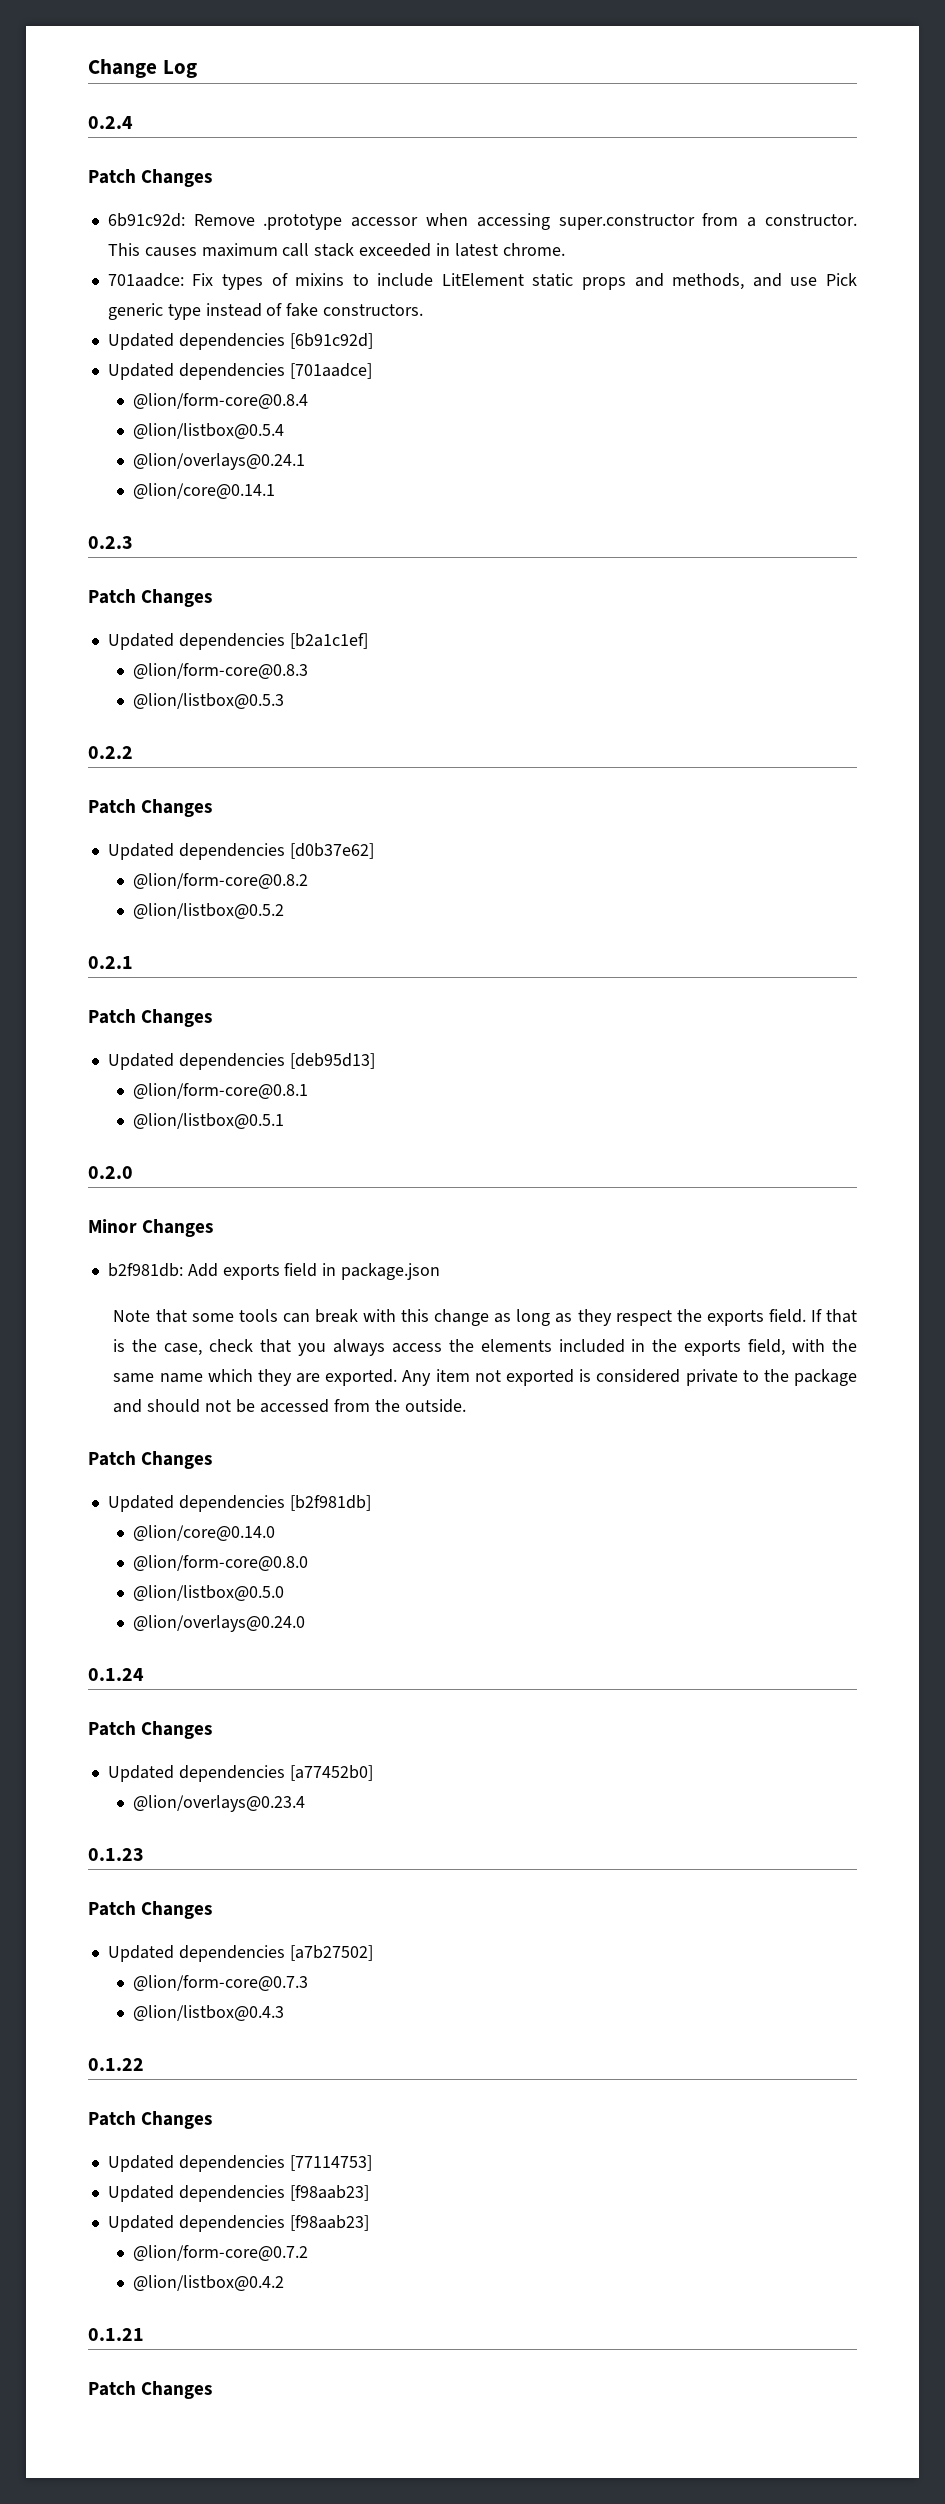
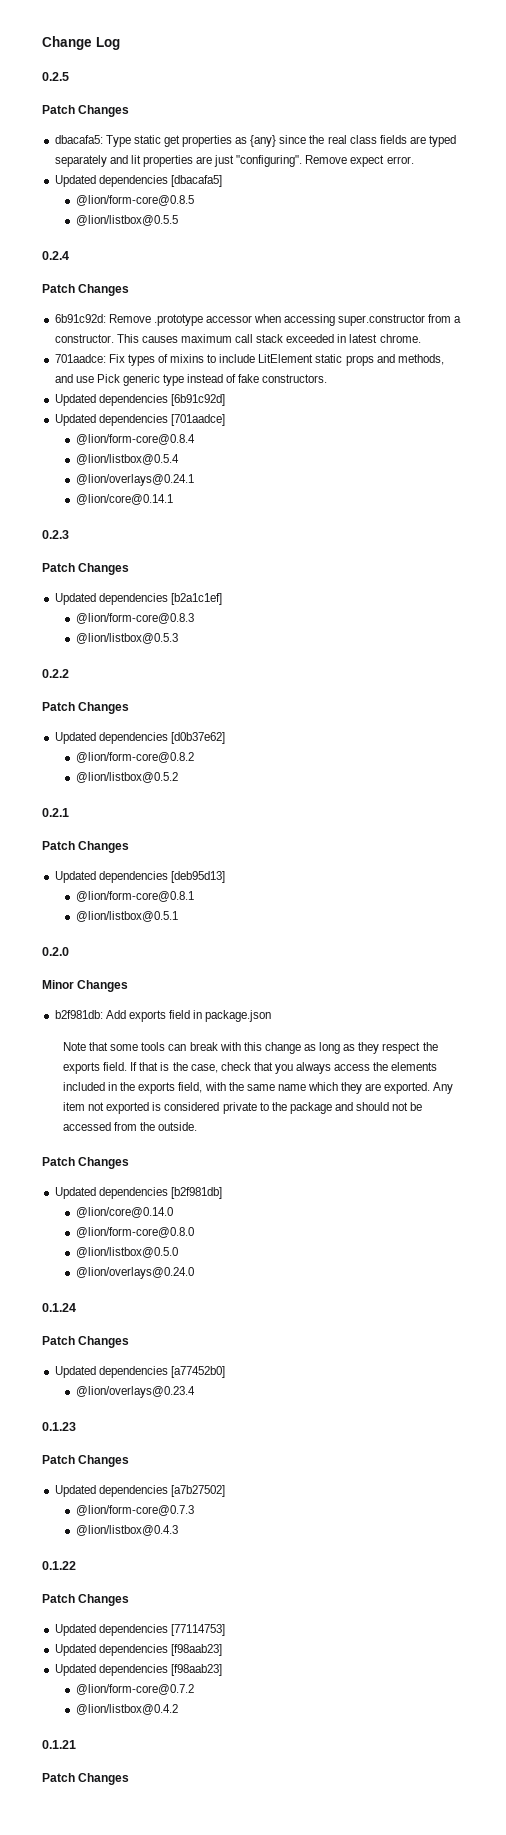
+ 0.2.5
+ Patch Changes
+ dbacafa5: Type static get properties as {any} since the real class fields are typed separately and lit properties are just "configuring". Remove expect error.
+ Updated dependencies [dbacafa5]
+ @lion/form-core@0.8.5
+ @lion/listbox@0.5.5

